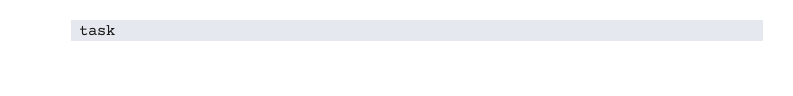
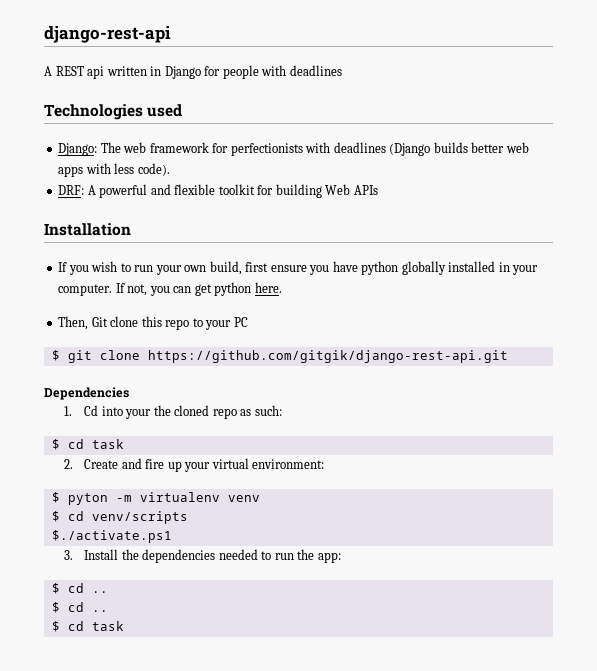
- task
+ django-rest-api
+ A REST api written in Django for people with deadlines
+ Technologies used
+ Django: The web framework for perfectionists with deadlines (Django builds better web apps with less code).
+ DRF: A powerful and flexible toolkit for building Web APIs
+ Installation
+ If you wish to run your own build, first ensure you have python globally installed in your computer. If not, you can get python here.
+ Then, Git clone this repo to your PC
+ $ git clone https://github.com/gitgik/django-rest-api.git
+ Dependencies
+ 1. Cd into your the cloned repo as such:
+ $ cd task
+ 2. Create and fire up your virtual environment:
+ $ pyton -m virtualenv venv
+ $ cd venv/scripts
+ $./activate.ps1
+ 3. Install the dependencies needed to run the app:
+ $ cd ..
+ $ cd ..
+ $ cd task

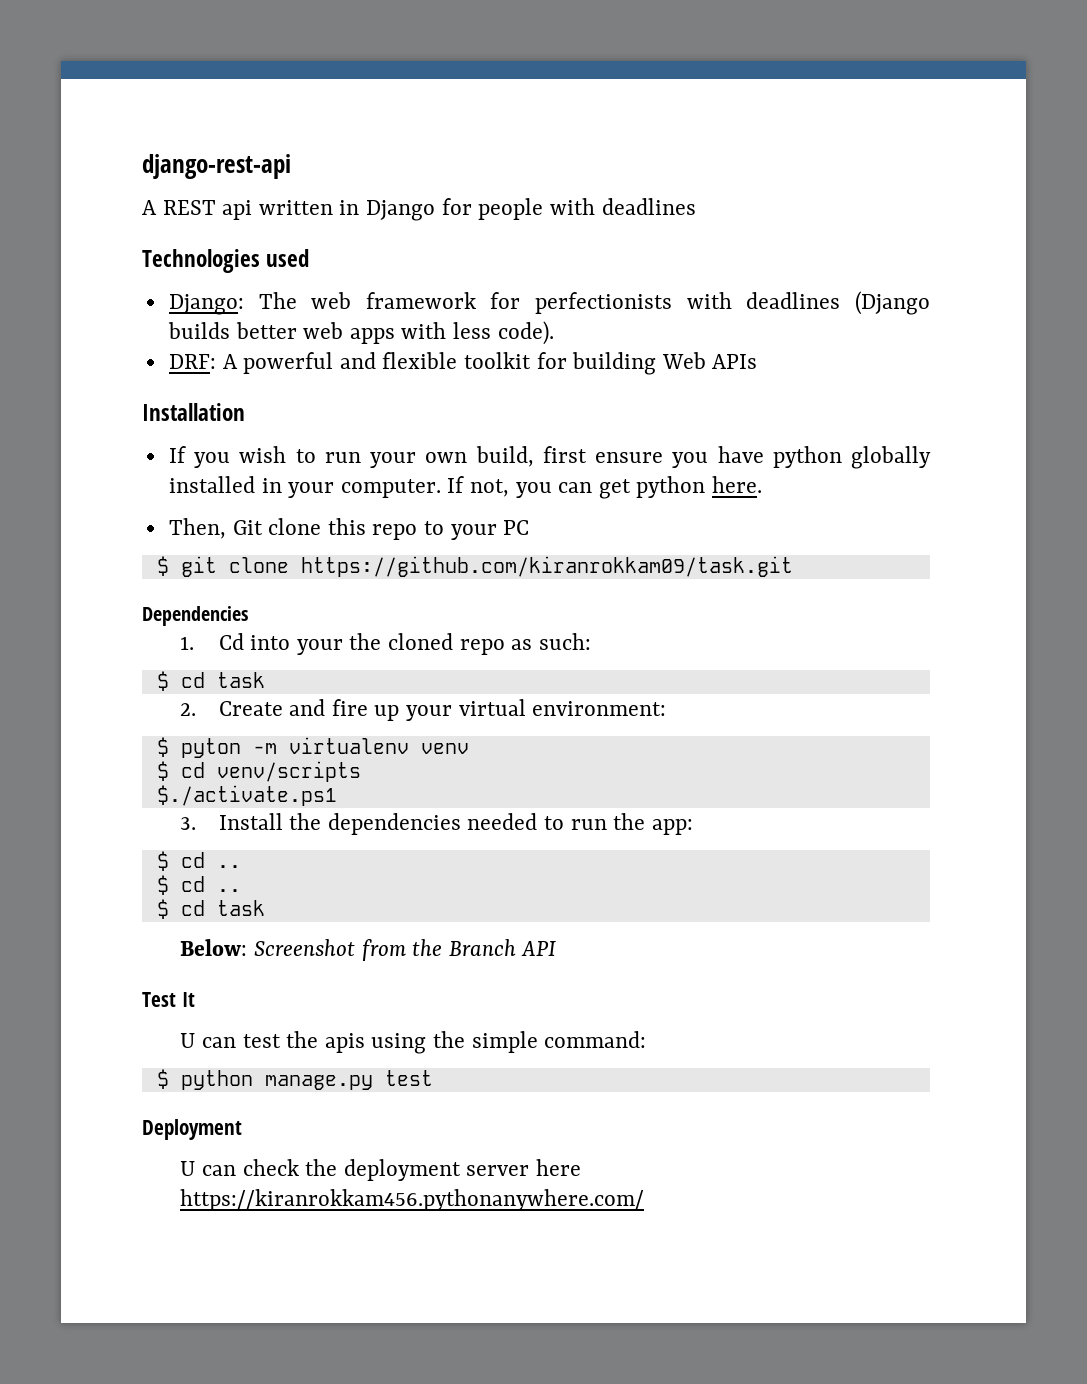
- $ git clone https://github.com/gitgik/django-rest-api.git
+ $ git clone https://github.com/kiranrokkam09/task.git
+ Below: Screenshot from the Branch API
+ Test It
+ U can test the apis using the simple command:
+ $ python manage.py test
+ Deployment
+ U can check the deployment server here https://kiranrokkam456.pythonanywhere.com/

